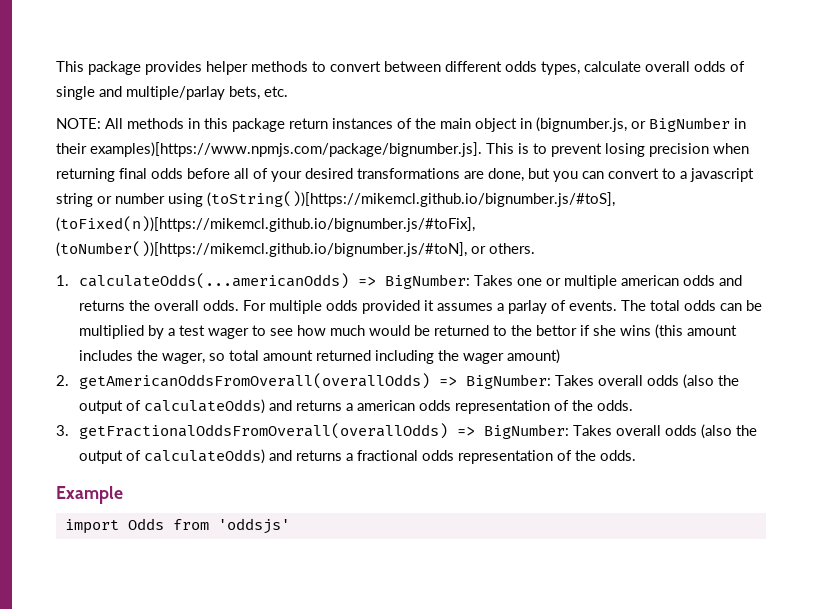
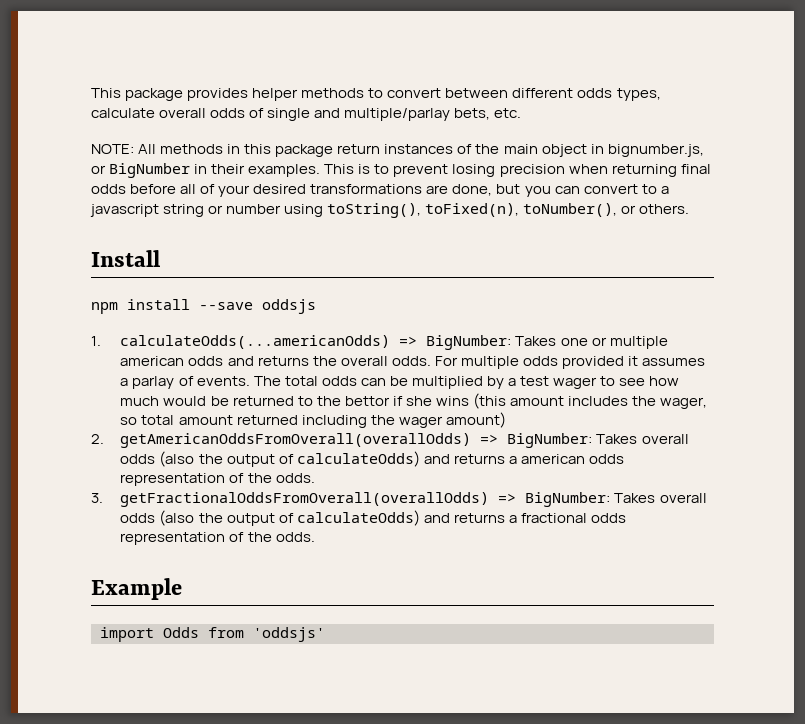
- NOTE: All methods in this package return instances of the main object in (bignumber.js, or BigNumber in their examples)[https://www.npmjs.com/package/bignumber.js]. This is to prevent losing precision when returning final odds before all of your desired transformations are done, but you can convert to a javascript string or number using (toString())[https://mikemcl.github.io/bignumber.js/#toS], (toFixed(n))[https://mikemcl.github.io/bignumber.js/#toFix], (toNumber())[https://mikemcl.github.io/bignumber.js/#toN], or others.
+ NOTE: All methods in this package return instances of the main object in bignumber.js, or BigNumber in their examples. This is to prevent losing precision when returning final odds before all of your desired transformations are done, but you can convert to a javascript string or number using toString(), toFixed(n), toNumber(), or others.
+ Install
+ npm install --save oddsjs

